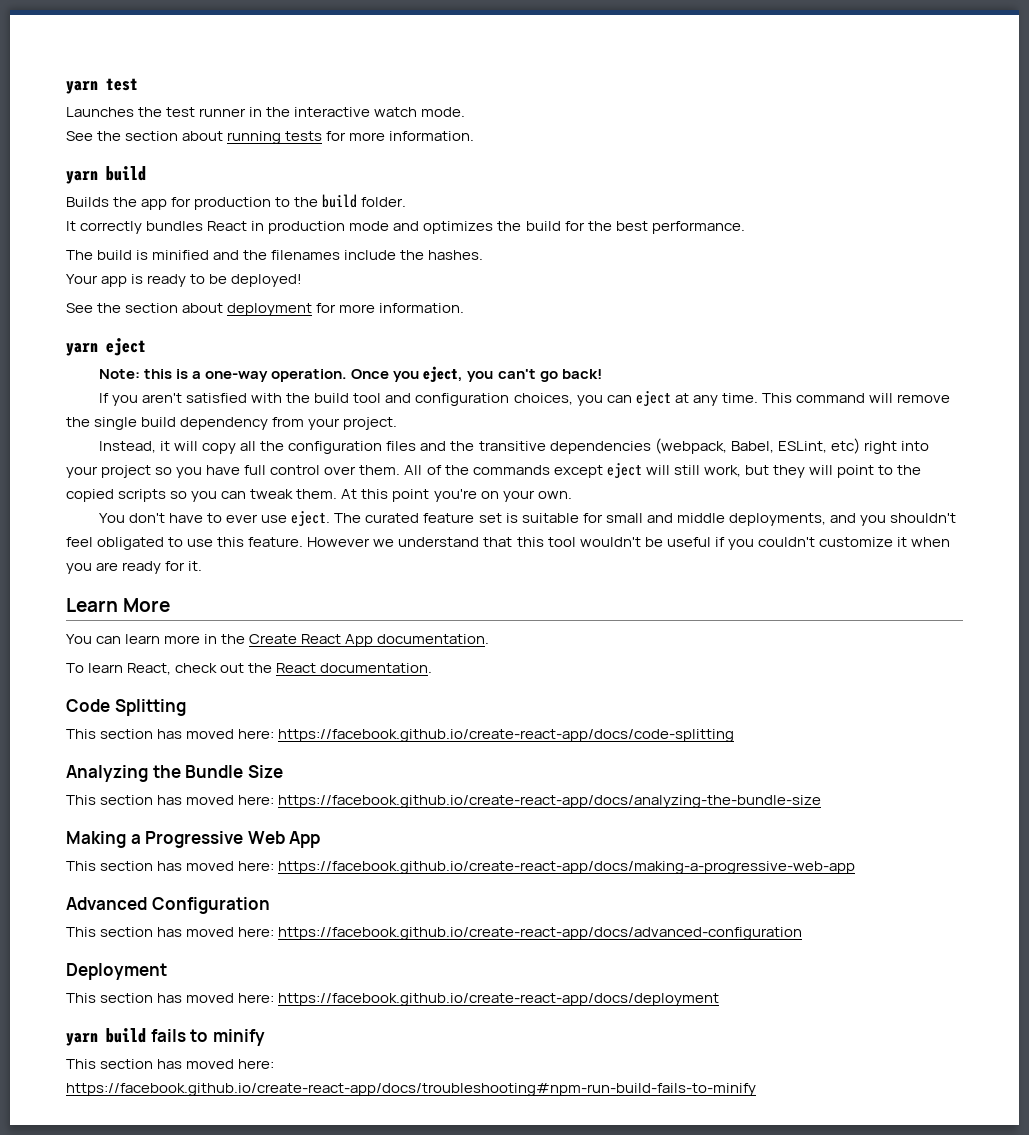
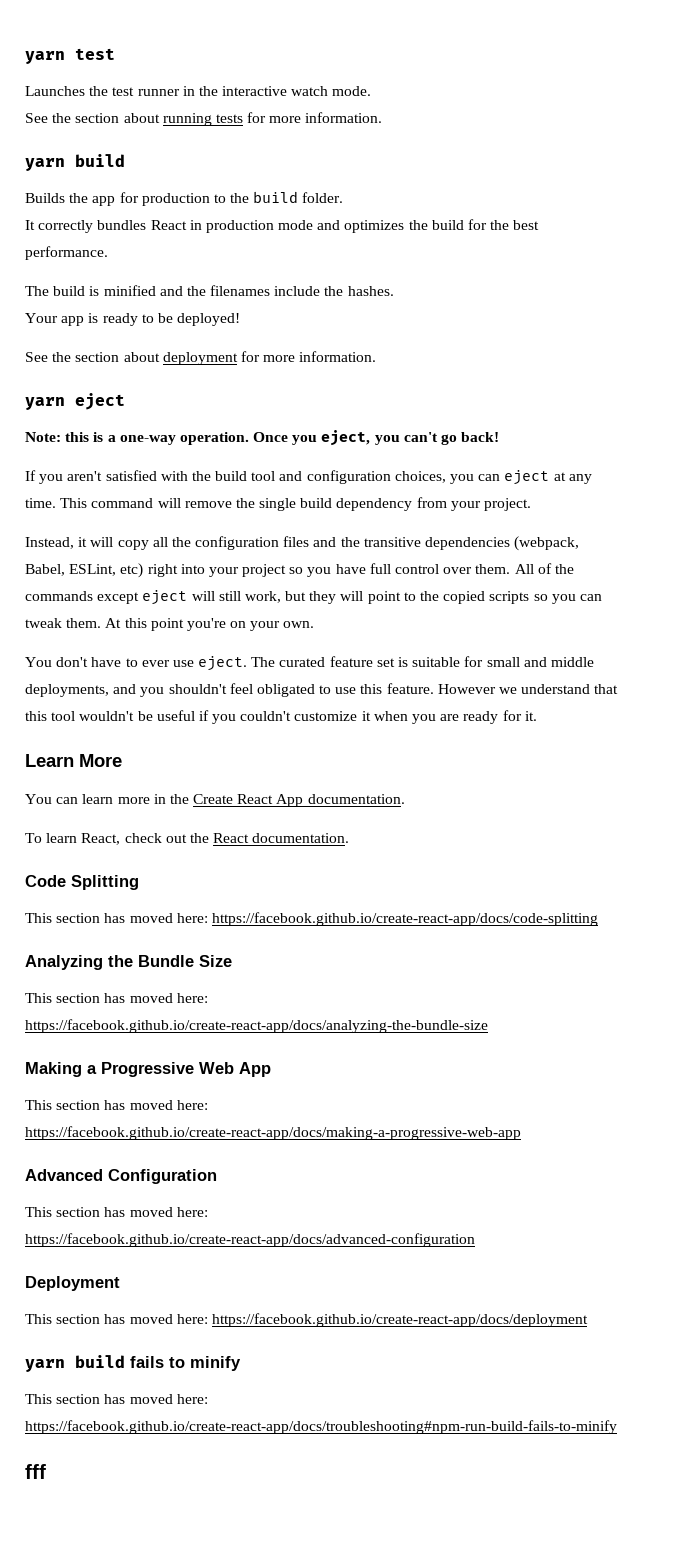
+ fff

